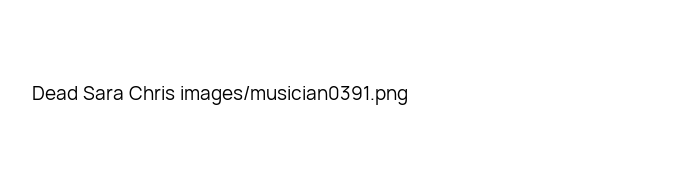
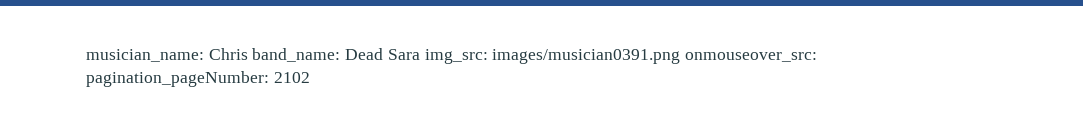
- Dead Sara Chris images/musician0391.png
+ musician_name: Chris band_name: Dead Sara img_src: images/musician0391.png onmouseover_src: pagination_pageNumber: 2102

